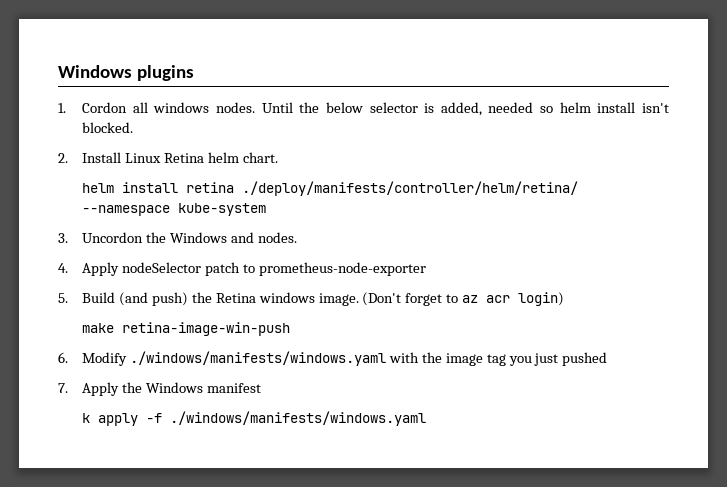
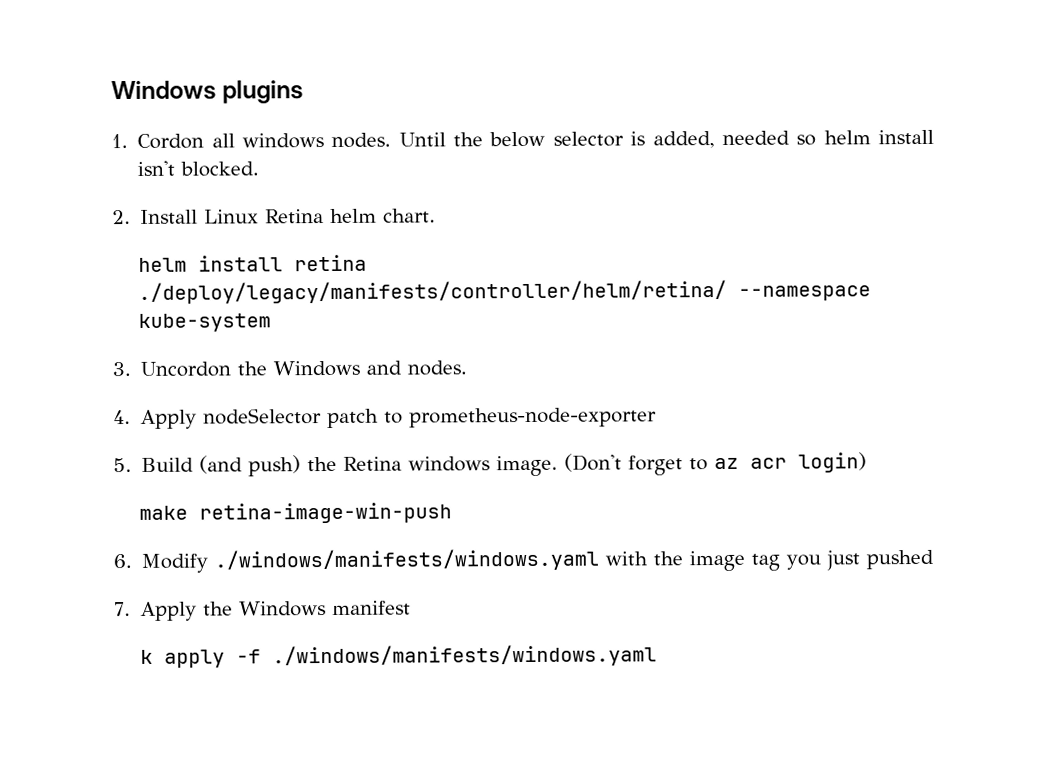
- helm install retina ./deploy/manifests/controller/helm/retina/ --namespace kube-system
+ helm install retina ./deploy/legacy/manifests/controller/helm/retina/ --namespace kube-system

